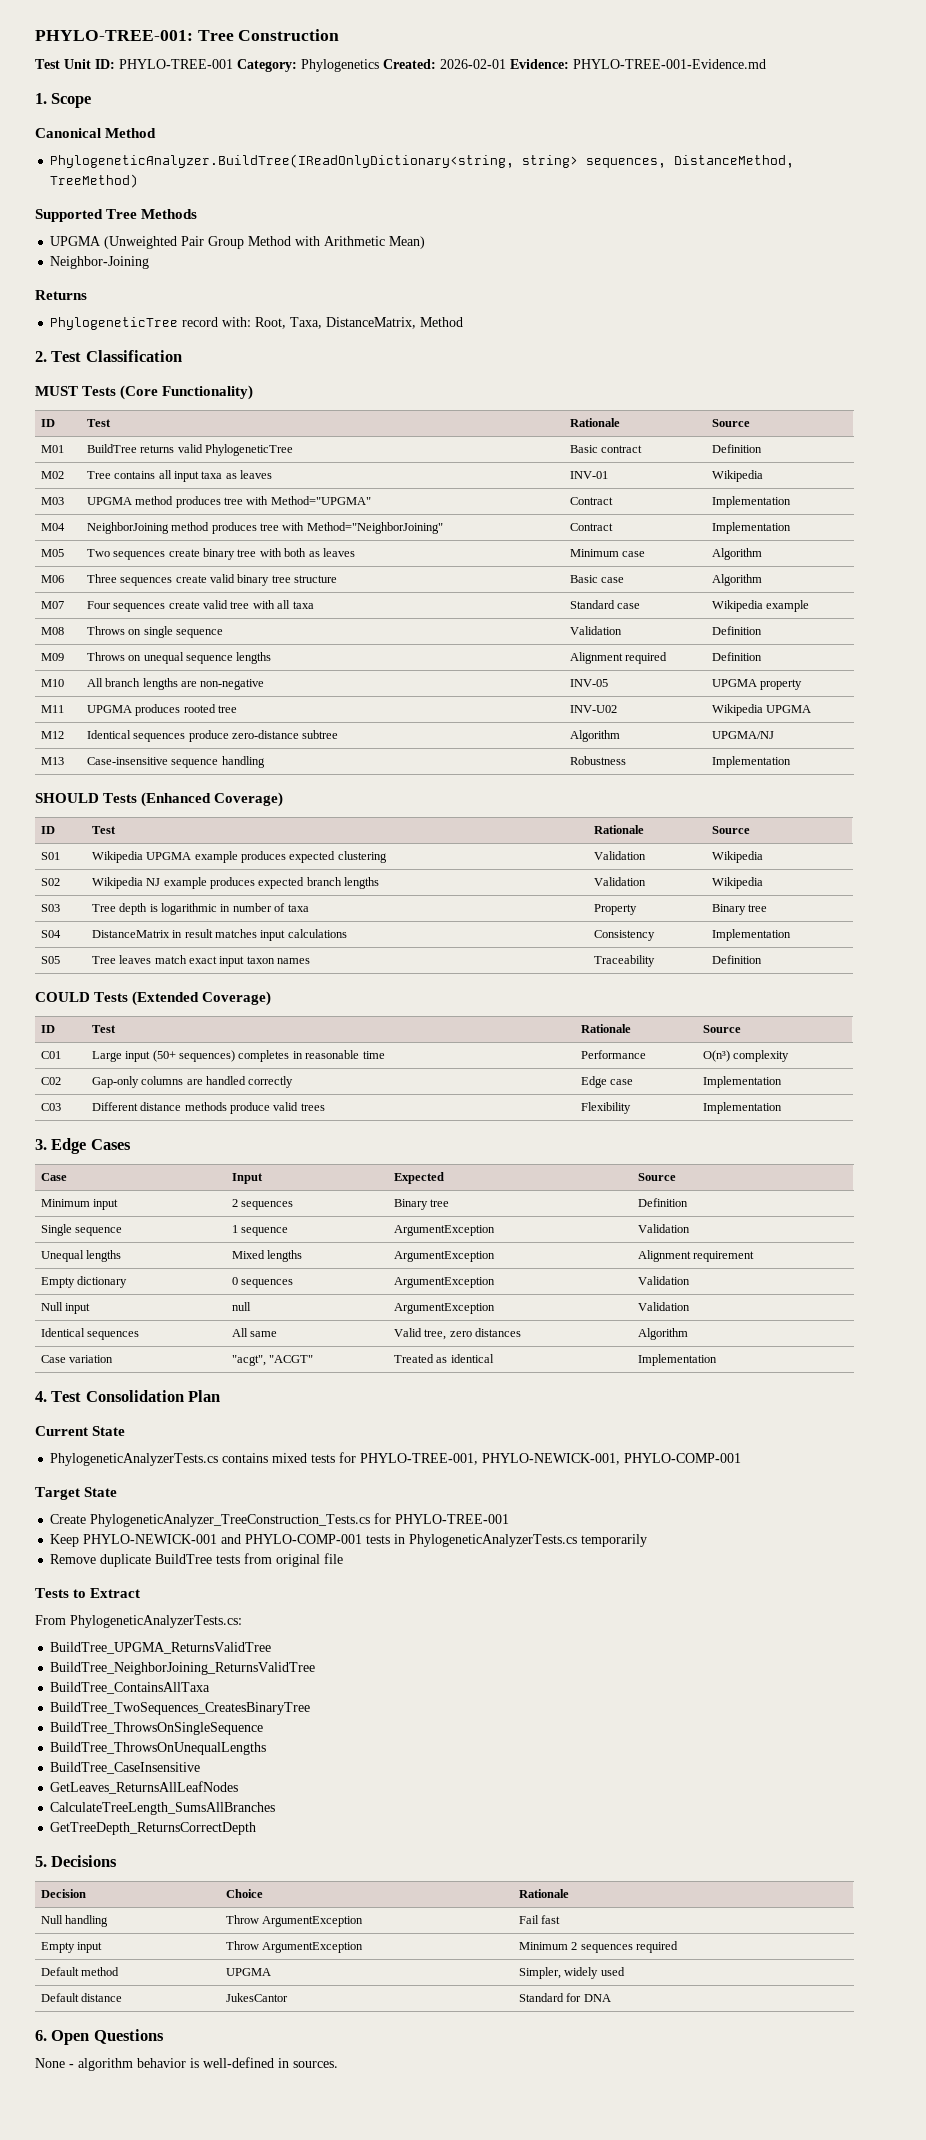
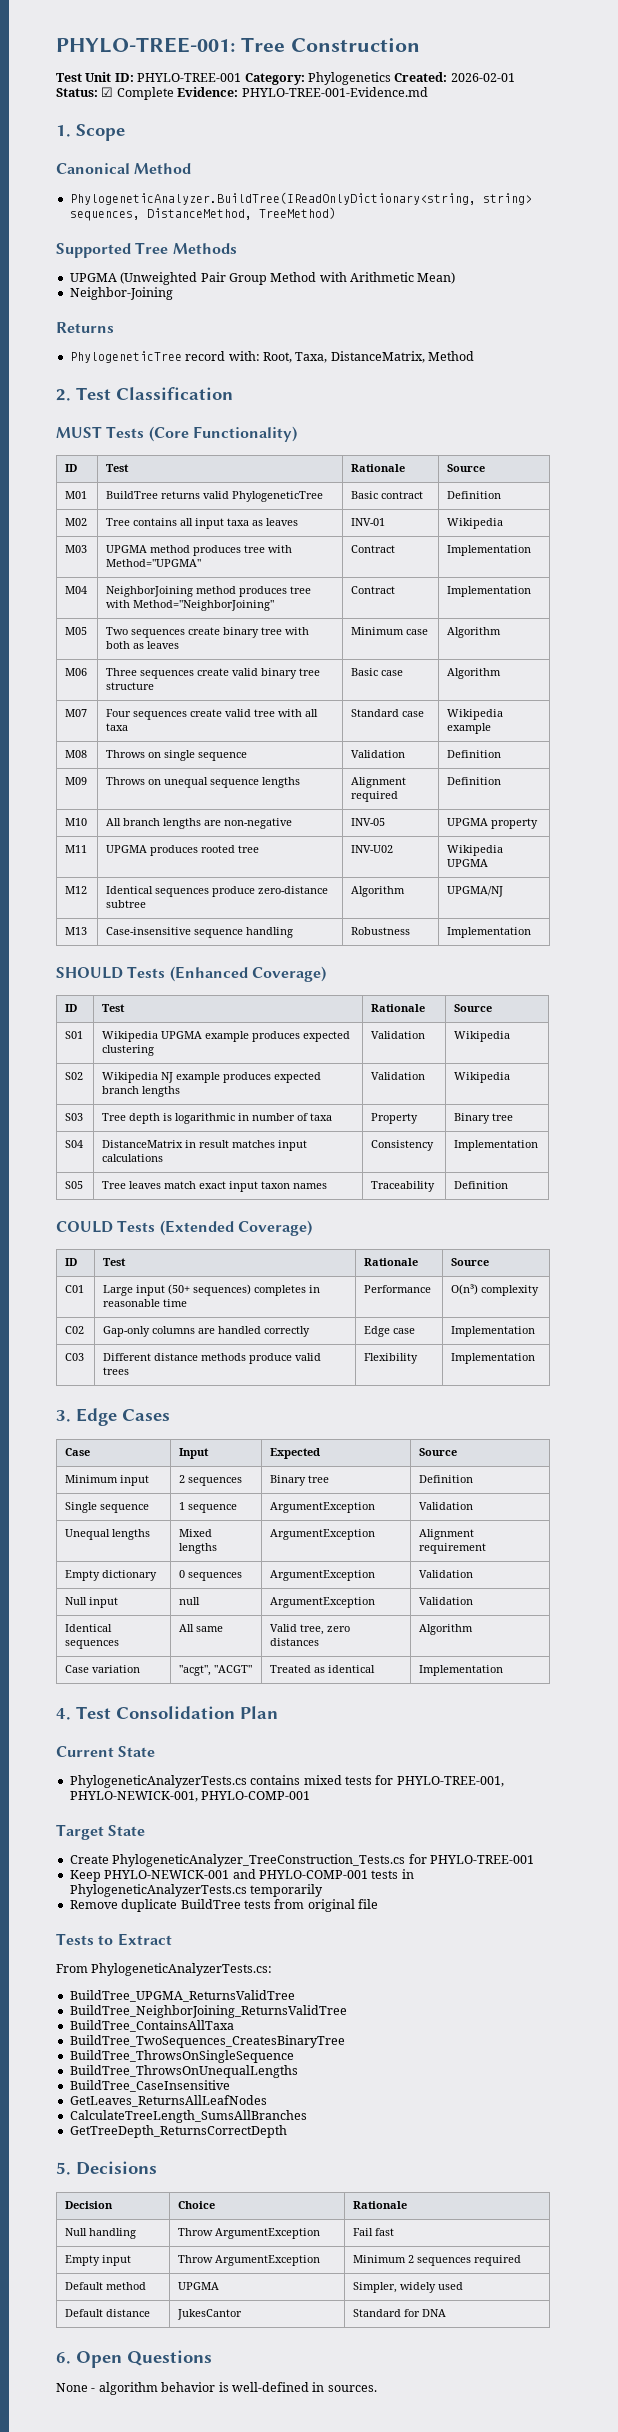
- Test Unit ID: PHYLO-TREE-001 Category: Phylogenetics Created: 2026-02-01 Evidence: PHYLO-TREE-001-Evidence.md
+ Test Unit ID: PHYLO-TREE-001 Category: Phylogenetics Created: 2026-02-01 Status: ☑ Complete Evidence: PHYLO-TREE-001-Evidence.md

